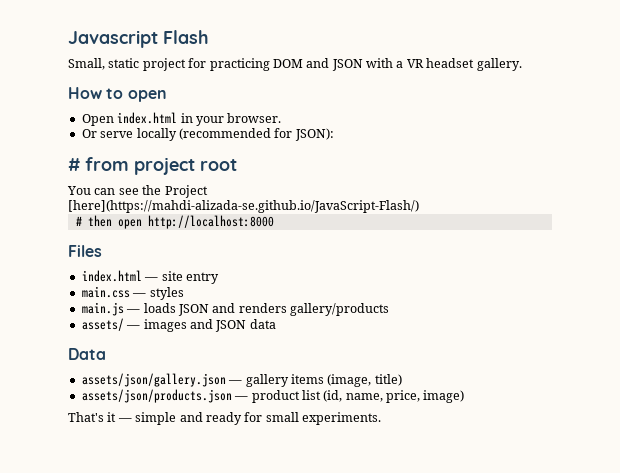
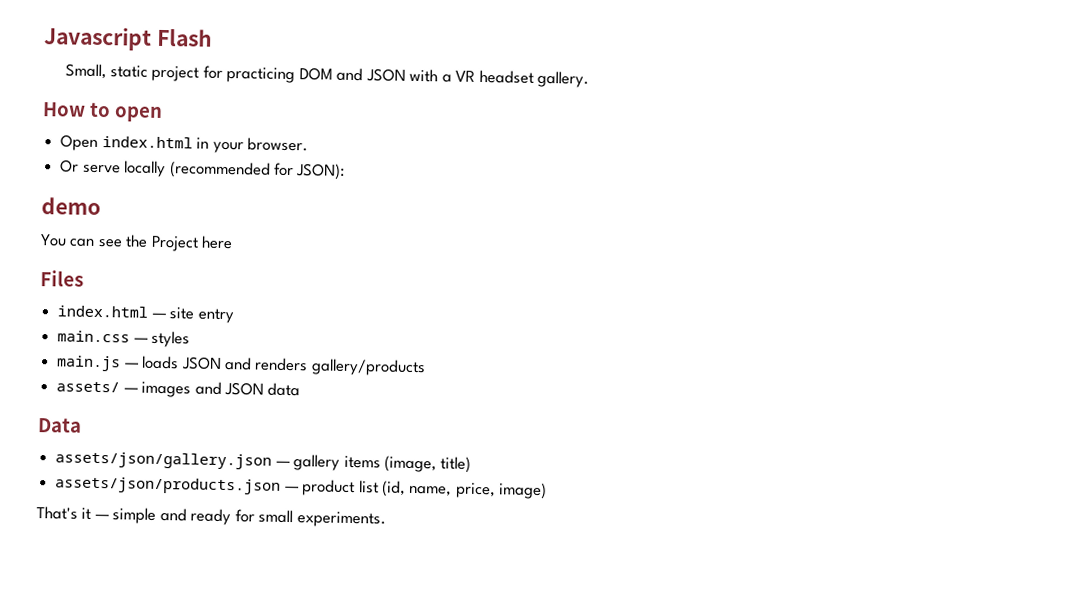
- # from project root
+ demo
- You can see the Project [here](https://mahdi-alizada-se.github.io/JavaScript-Flash/)
- # then open http://localhost:8000
+ You can see the Project here

